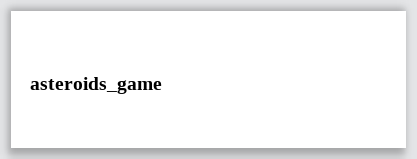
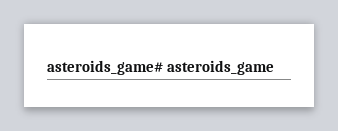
- asteroids_game
+ asteroids_game# asteroids_game

